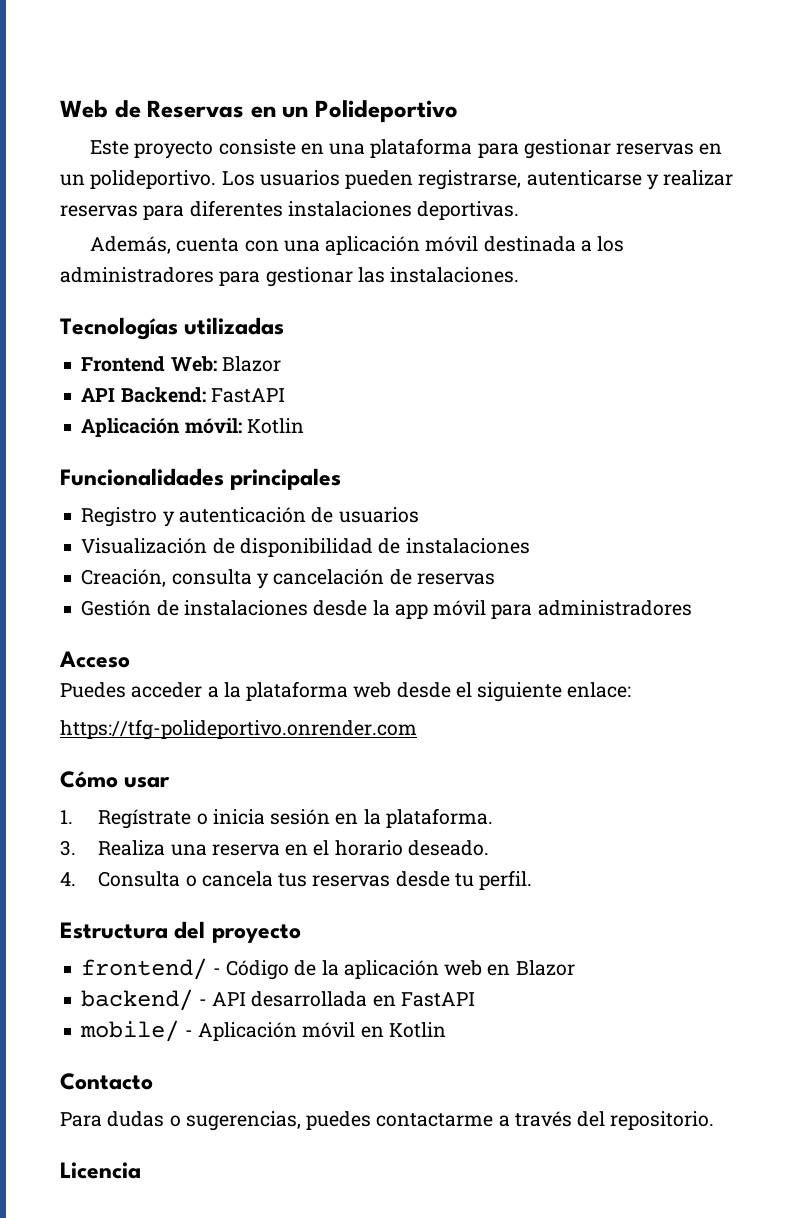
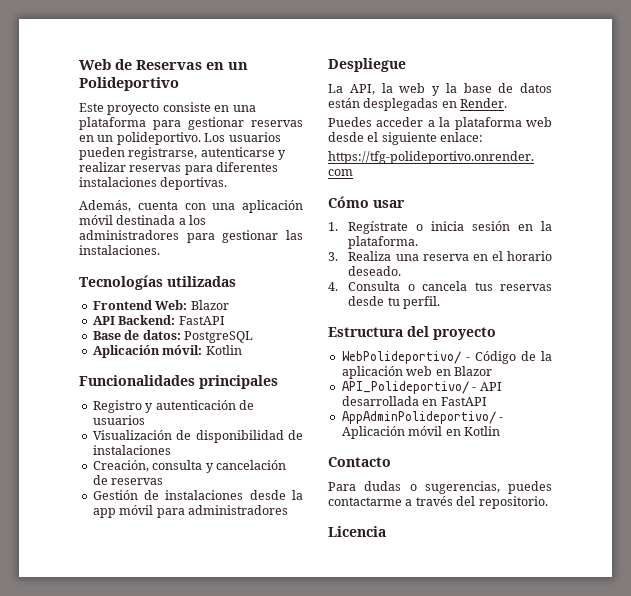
+ Base de datos: PostgreSQL
- Acceso
+ Despliegue
+ La API, la web y la base de datos están desplegadas en Render.
- frontend/ - Código de la aplicación web en Blazor
+ WebPolideportivo/ - Código de la aplicación web en Blazor
- backend/ - API desarrollada en FastAPI
+ API_Polideportivo/ - API desarrollada en FastAPI
- mobile/ - Aplicación móvil en Kotlin
+ AppAdminPolideportivo/ - Aplicación móvil en Kotlin

